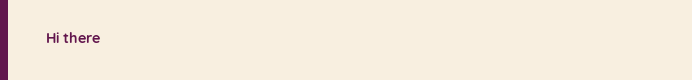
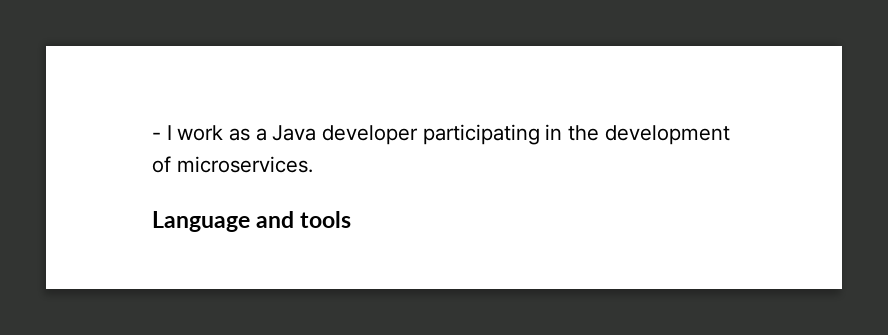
- Hi there
+ - I work as a Java developer participating in the development of microservices.
+ Language and tools

